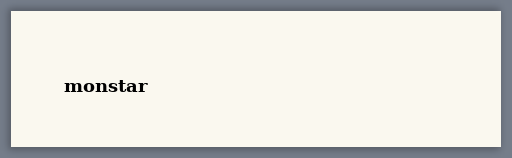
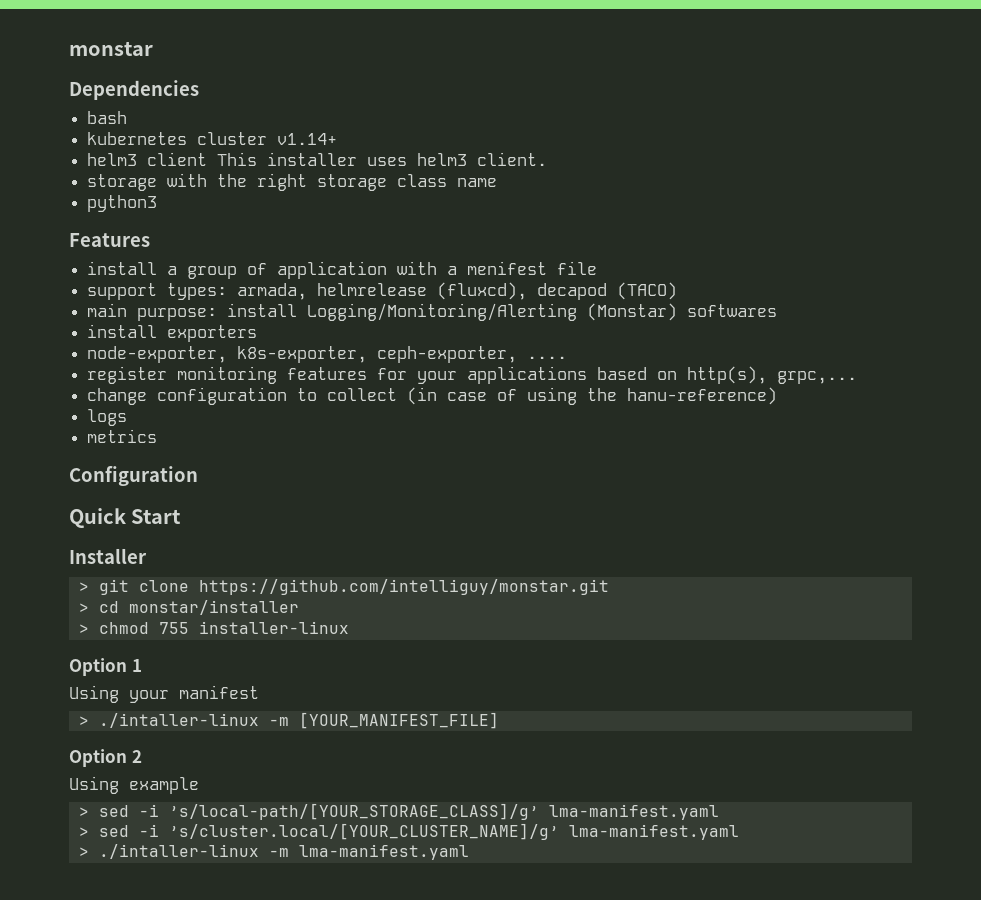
+ Dependencies
+ bash
+ kubernetes cluster v1.14+
+ helm3 client This installer uses helm3 client.
+ storage with the right storage class name
+ python3
+ Features
+ install a group of application with a menifest file
+ support types: armada, helmrelease (fluxcd), decapod (TACO)
+ main purpose: install Logging/Monitoring/Alerting (Monstar) softwares
+ install exporters
+ node-exporter, k8s-exporter, ceph-exporter, ....
+ register monitoring features for your applications based on http(s), grpc,...
+ change configuration to collect (in case of using the hanu-reference)
+ logs
+ metrics
+ Configuration
+ Quick Start
+ Installer
+ > git clone https://github.com/intelliguy/monstar.git
+ > cd monstar/installer
+ > chmod 755 installer-linux
+ Option 1
+ Using your manifest
+ > ./intaller-linux -m [YOUR_MANIFEST_FILE]
+ Option 2
+ Using example
+ > sed -i ’s/local-path/[YOUR_STORAGE_CLASS]/g’ lma-manifest.yaml
+ > sed -i ’s/cluster.local/[YOUR_CLUSTER_NAME]/g’ lma-manifest.yaml
+ > ./intaller-linux -m lma-manifest.yaml

